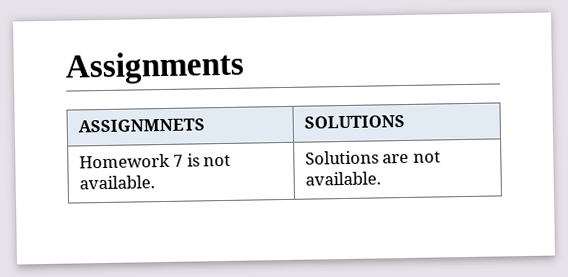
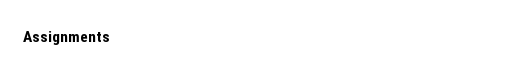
- ASSIGNMNETS | SOLUTIONS
- Homework 7 is not available. | Solutions are not available.

